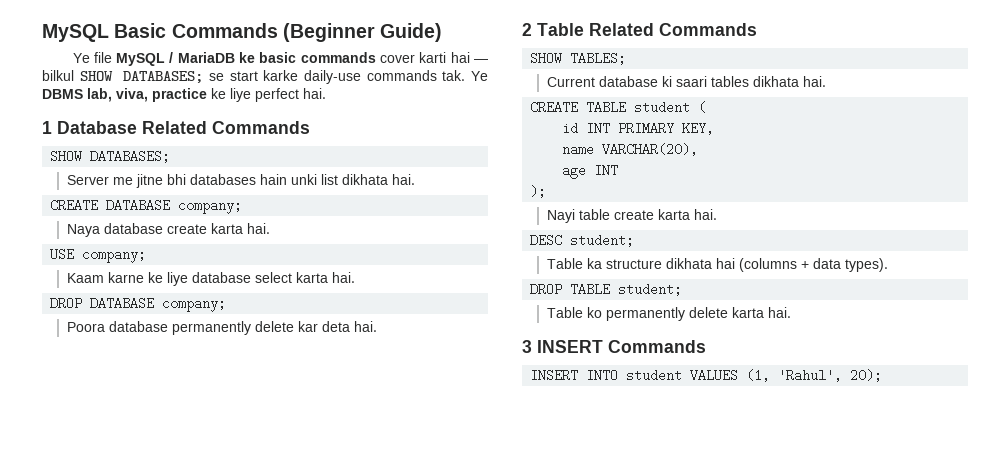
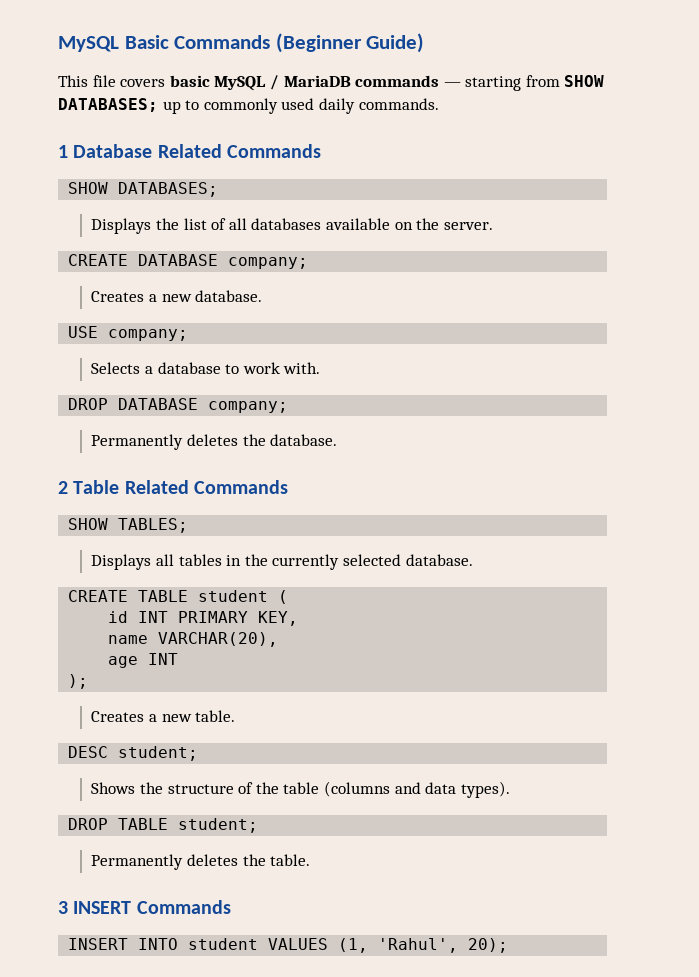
- Ye file MySQL / MariaDB ke basic commands cover karti hai — bilkul SHOW DATABASES; se start karke daily-use commands tak. Ye DBMS lab, viva, practice ke liye perfect hai.
+ This file covers basic MySQL / MariaDB commands — starting from SHOW DATABASES; up to commonly used daily commands.
- Server me jitne bhi databases hain unki list dikhata hai.
+ Displays the list of all databases available on the server.
  CREATE DATABASE company;
- Naya database create karta hai.
+ Creates a new database.
  USE company;
- Kaam karne ke liye database select karta hai.
+ Selects a database to work with.
  DROP DATABASE company;
- Poora database permanently delete kar deta hai.
+ Permanently deletes the database.
- Current database ki saari tables dikhata hai.
+ Displays all tables in the currently selected database.
- Nayi table create karta hai.
+ Creates a new table.
  DESC student;
- Table ka structure dikhata hai (columns + data types).
+ Shows the structure of the table (columns and data types).
- Table ko permanently delete karta hai.
+ Permanently deletes the table.

